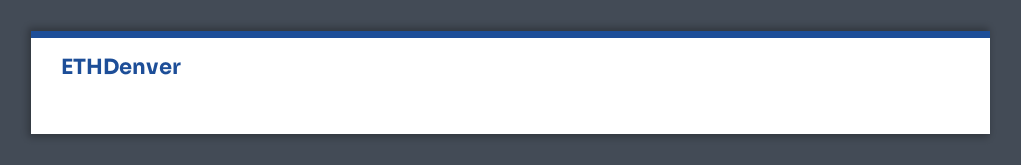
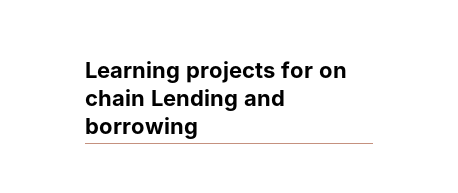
- ETHDenver
+ Learning projects for on chain Lending and borrowing

